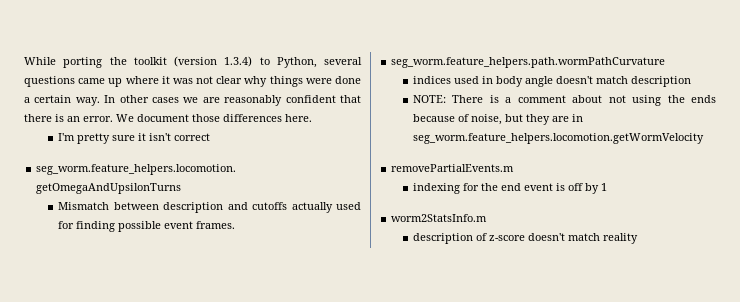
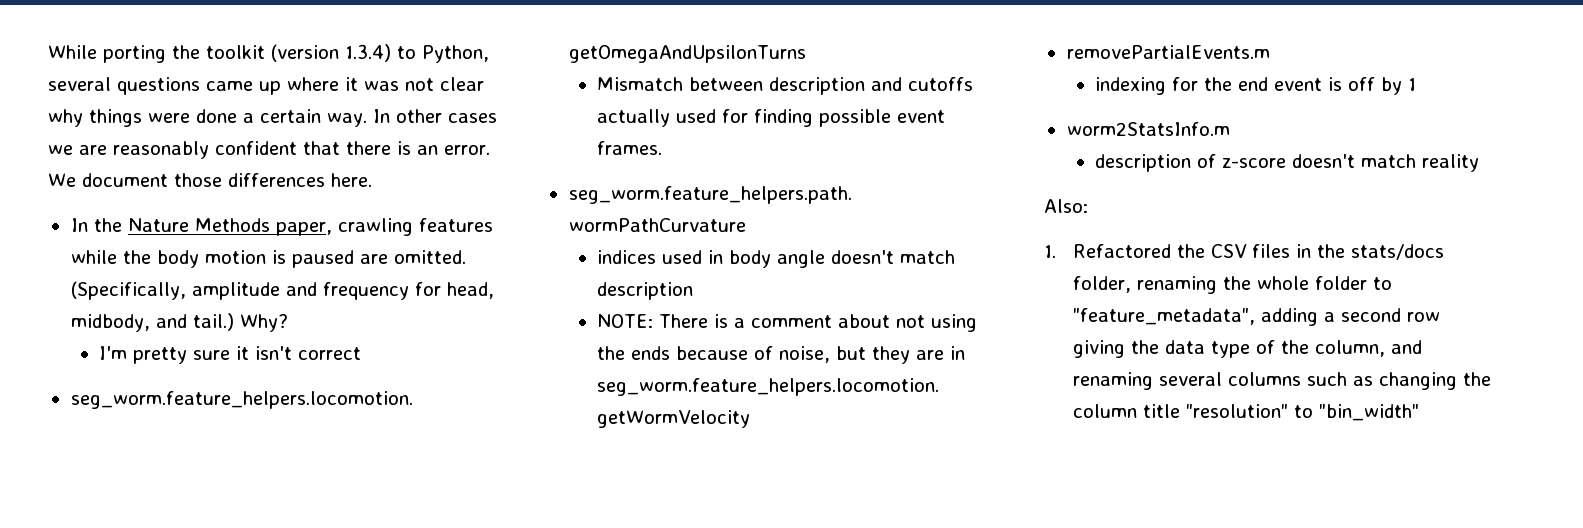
+ In the Nature Methods paper, crawling features while the body motion is paused are omitted. (Specifically, amplitude and frequency for head, midbody, and tail.) Why?
+ Also:
+ 1. Refactored the CSV files in the stats/docs folder, renaming the whole folder to "feature_metadata", adding a second row giving the data type of the column, and renaming several columns such as changing the column title "resolution" to "bin_width"

